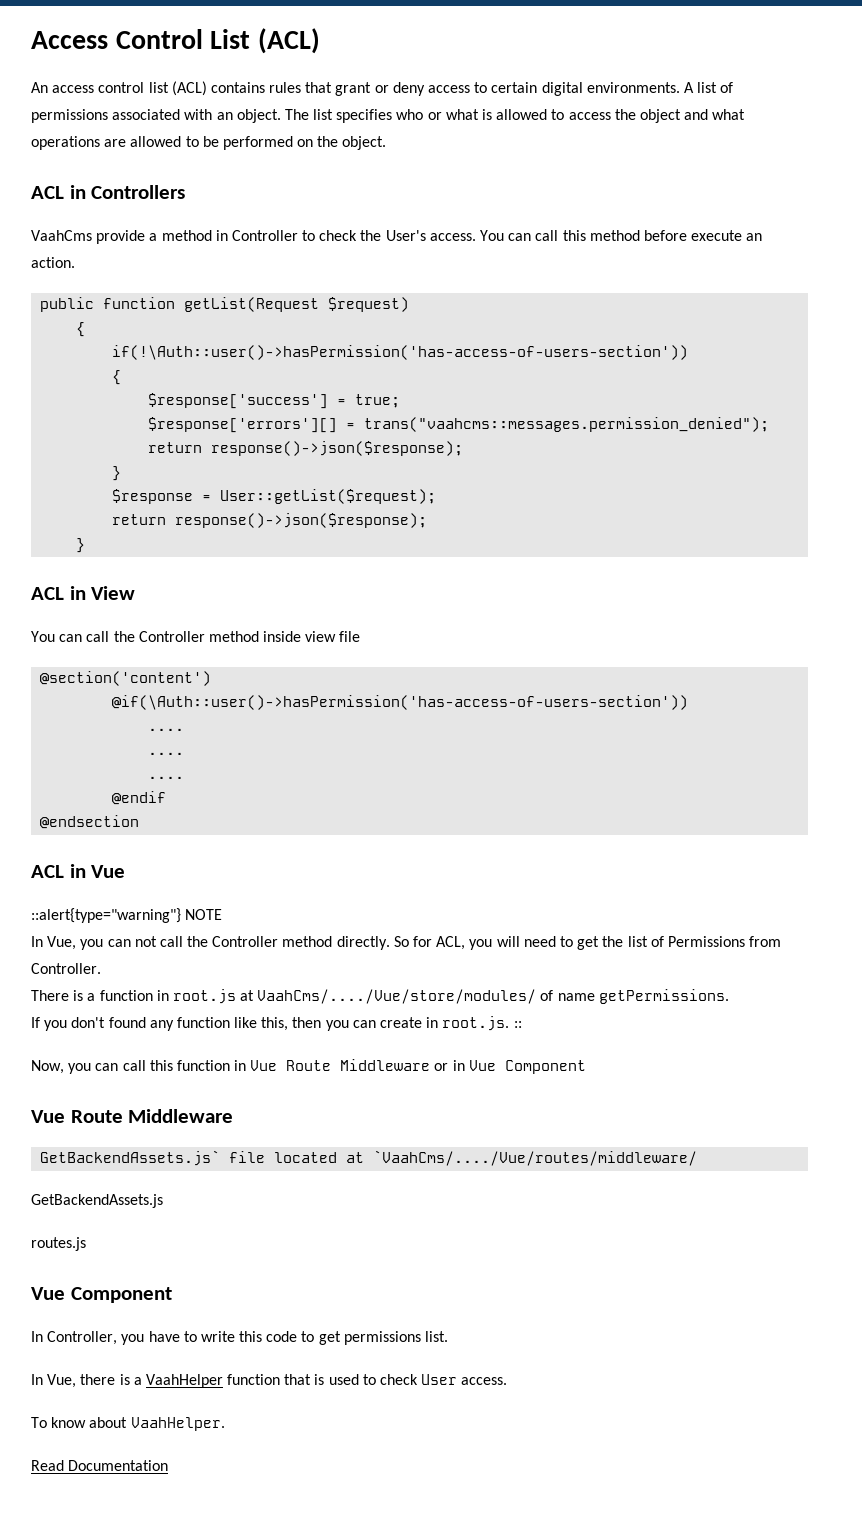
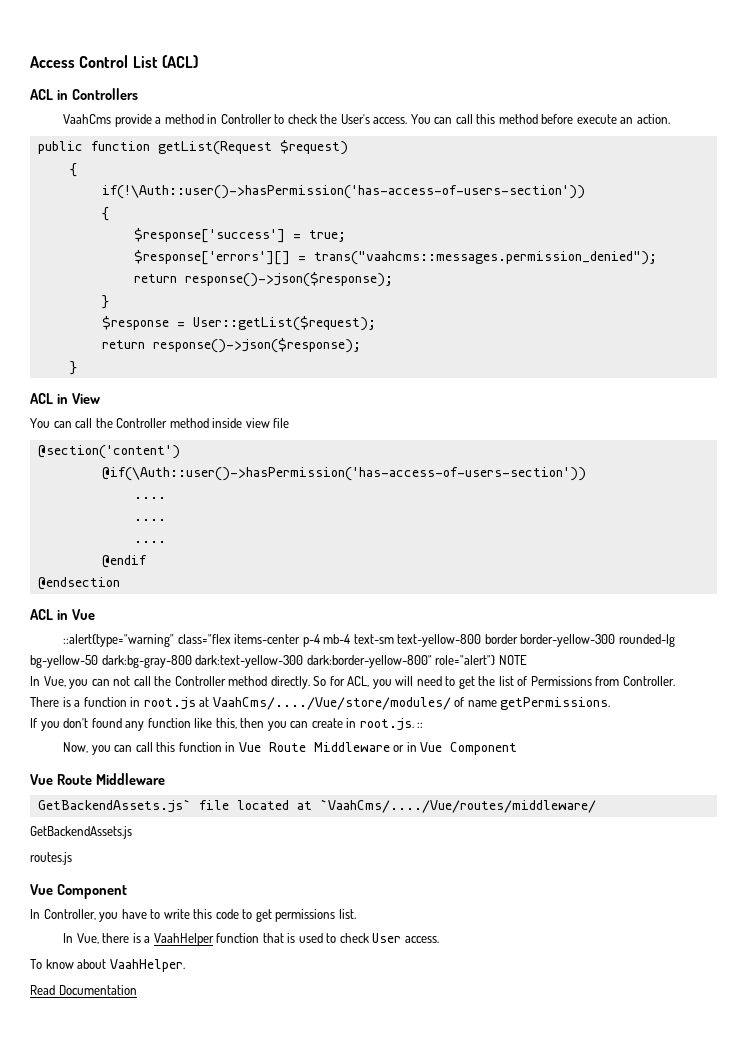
- An access control list (ACL) contains rules that grant or deny access to certain digital environments. A list of permissions associated with an object. The list specifies who or what is allowed to access the object and what operations are allowed to be performed on the object.
- ::alert{type="warning"} NOTE
+ ::alert{type="warning" class="flex items-center p-4 mb-4 text-sm text-yellow-800 border border-yellow-300 rounded-lg bg-yellow-50 dark:bg-gray-800 dark:text-yellow-300 dark:border-yellow-800" role="alert"} NOTE

